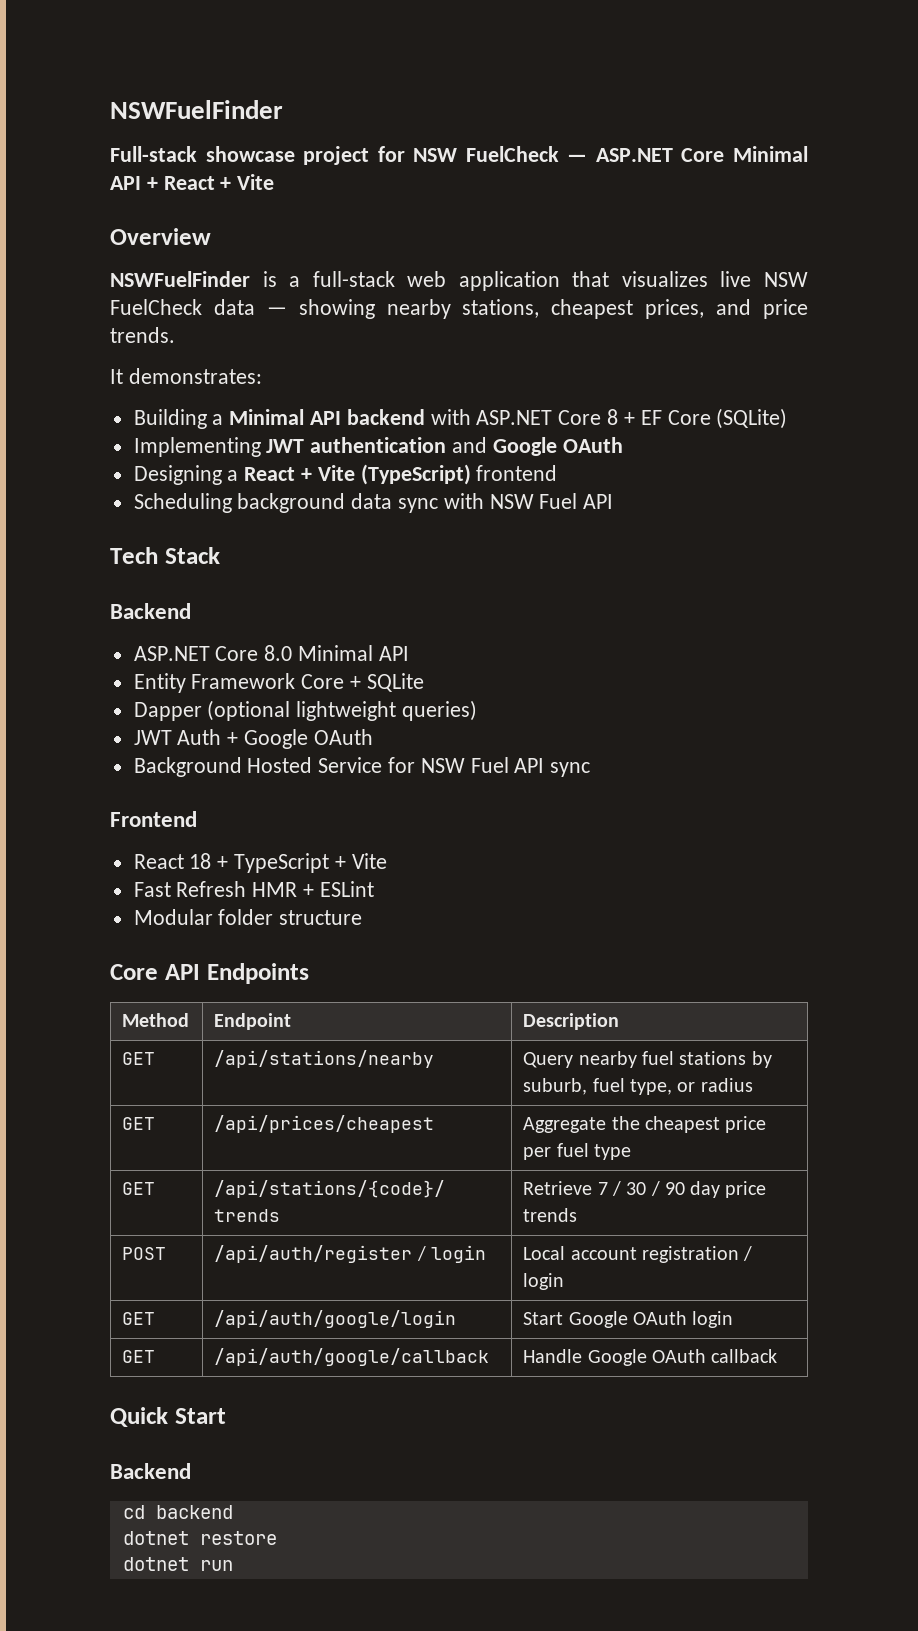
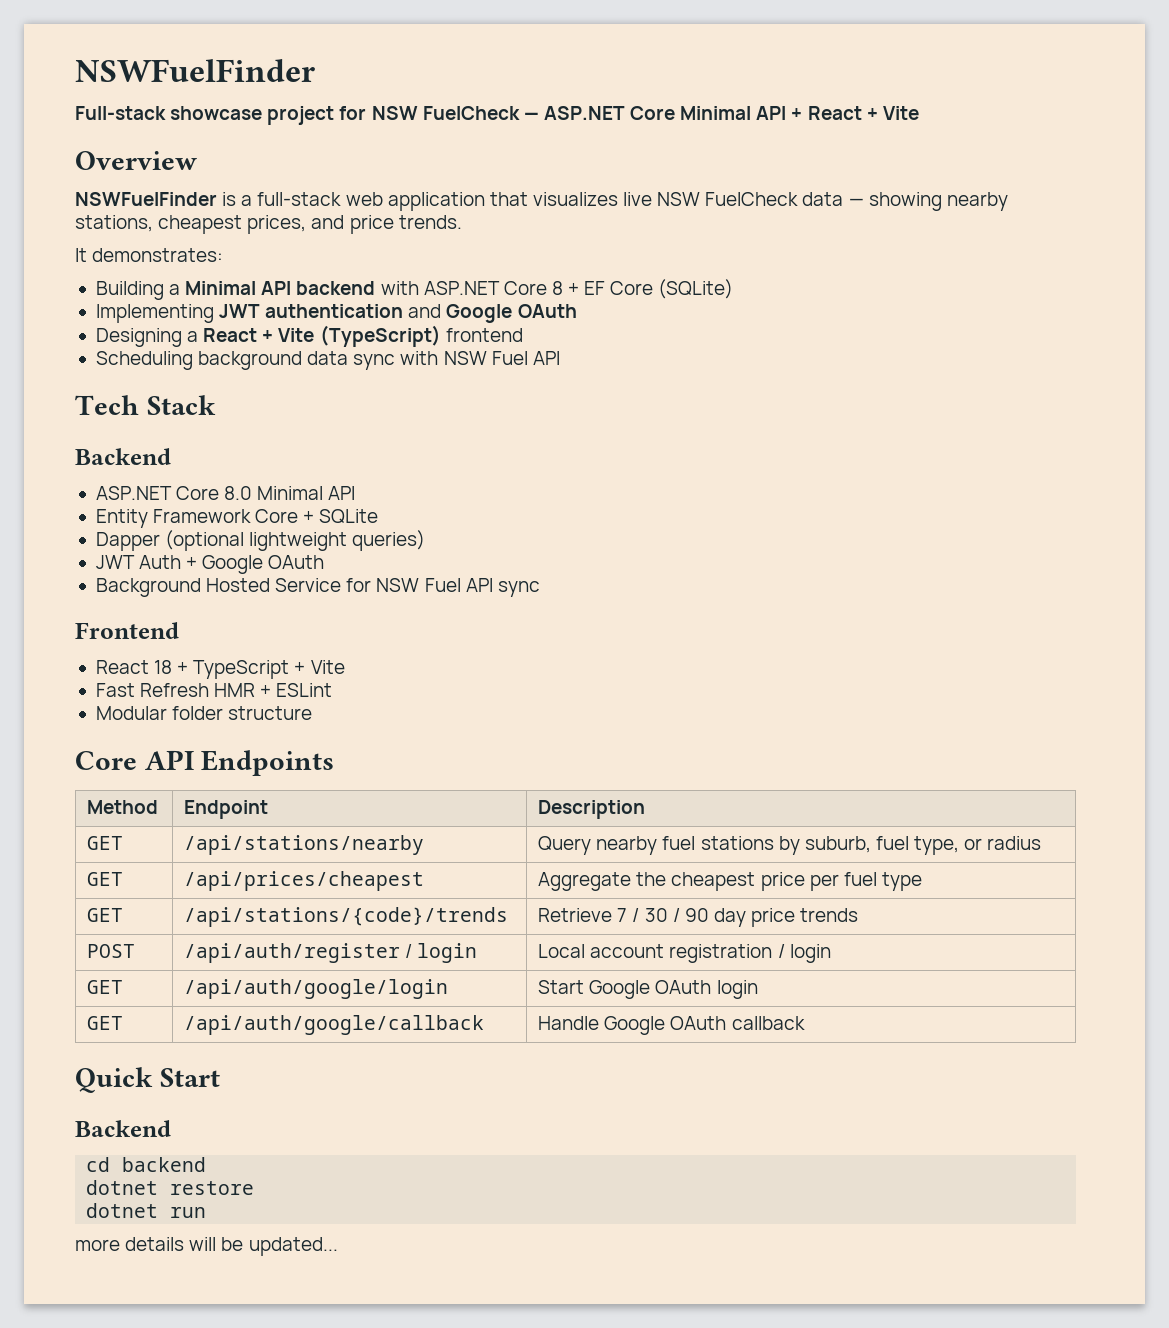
+ more details will be updated...

